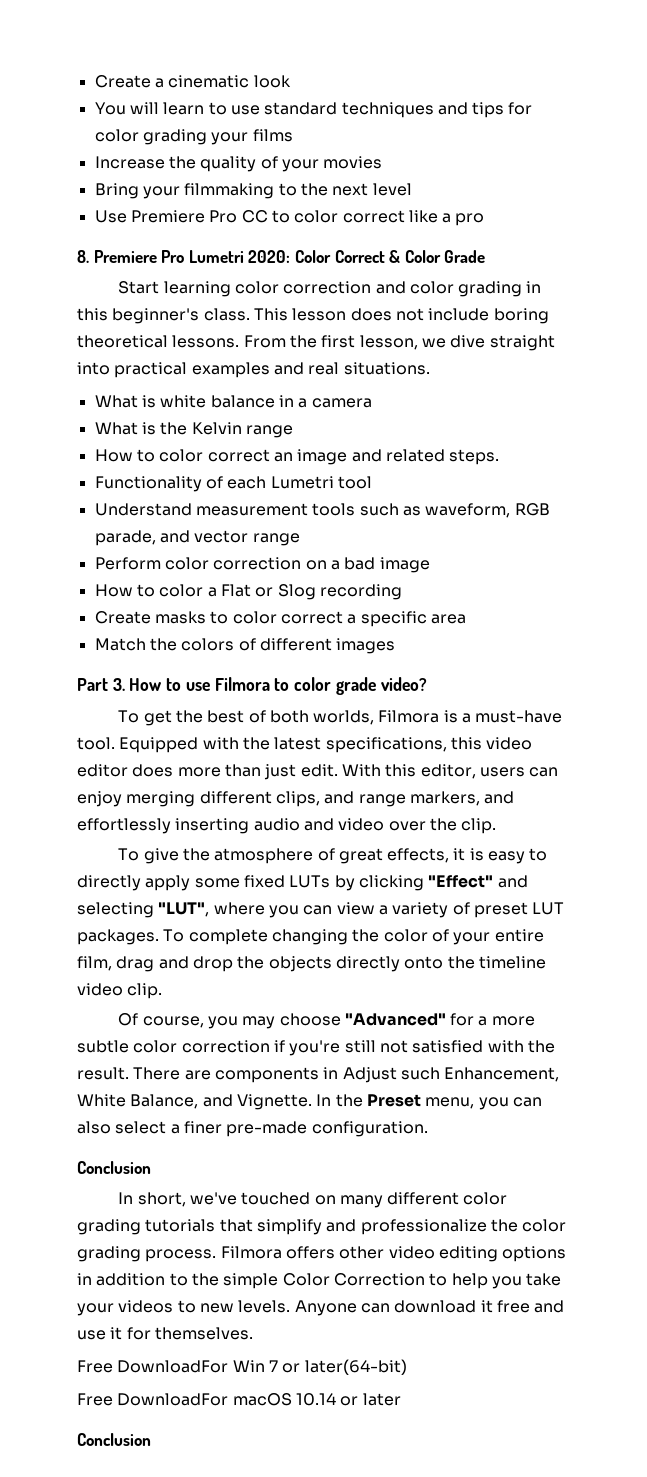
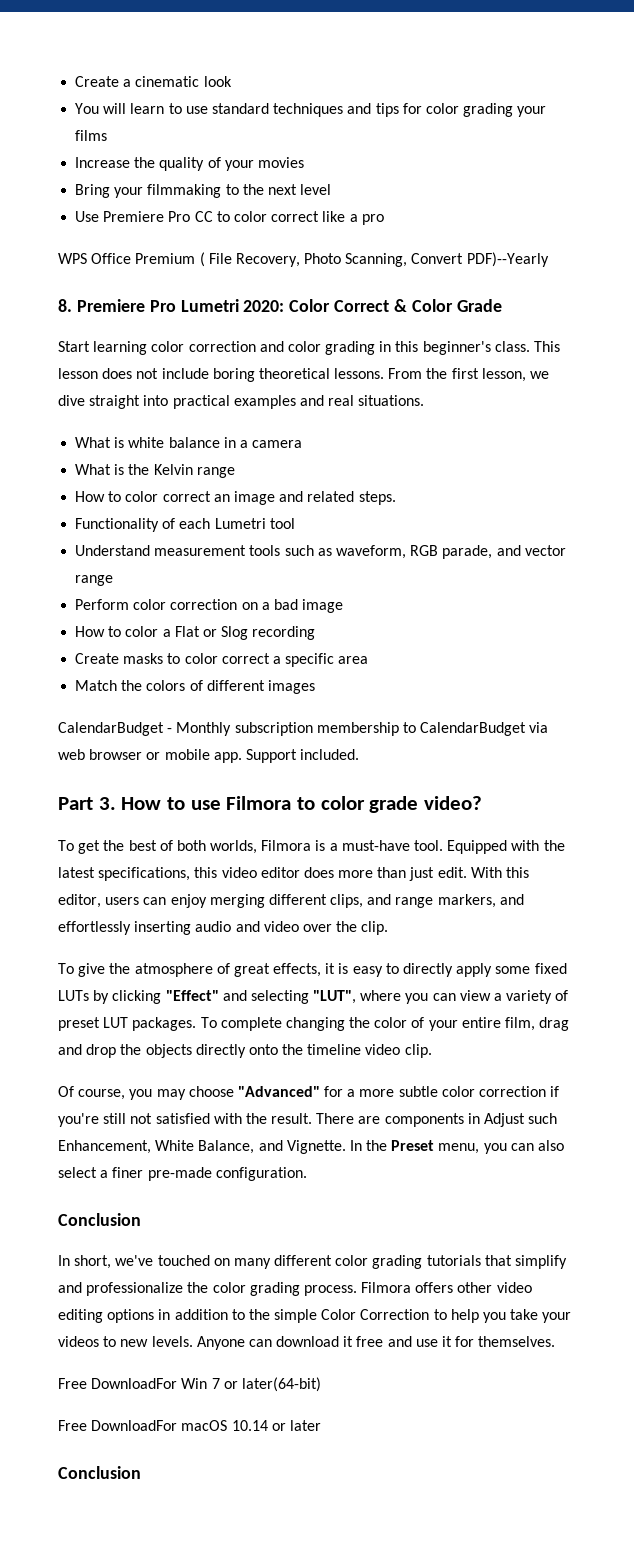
+ WPS Office Premium ( File Recovery, Photo Scanning, Convert PDF)--Yearly
+ CalendarBudget - Monthly subscription membership to CalendarBudget via web browser or mobile app. Support included.

